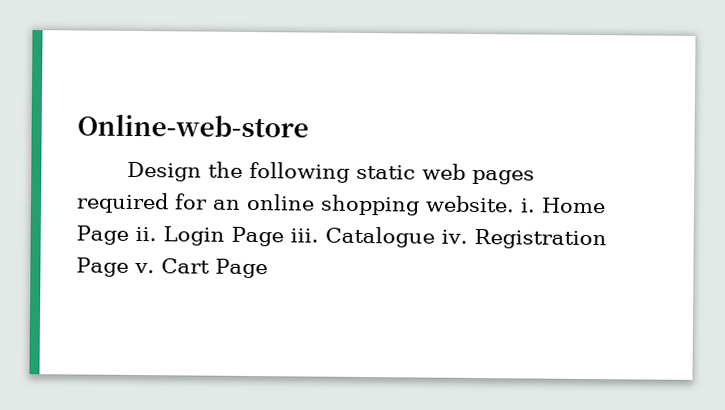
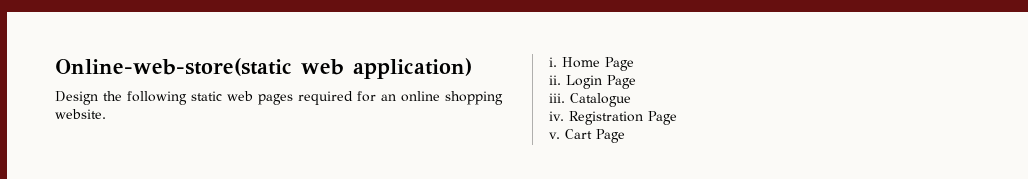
- Online-web-store
+ Online-web-store(static web application)
- Design the following static web pages required for an online shopping website. i.
+ Design the following static web pages required for an online shopping website.
+ i.
- Home Page ii.
+ Home Page
+ ii.
- Login Page iii.
+ Login Page
+ iii.
- Catalogue iv.
+ Catalogue
+ iv.
- Registration Page v.
+ Registration Page
+ v.

